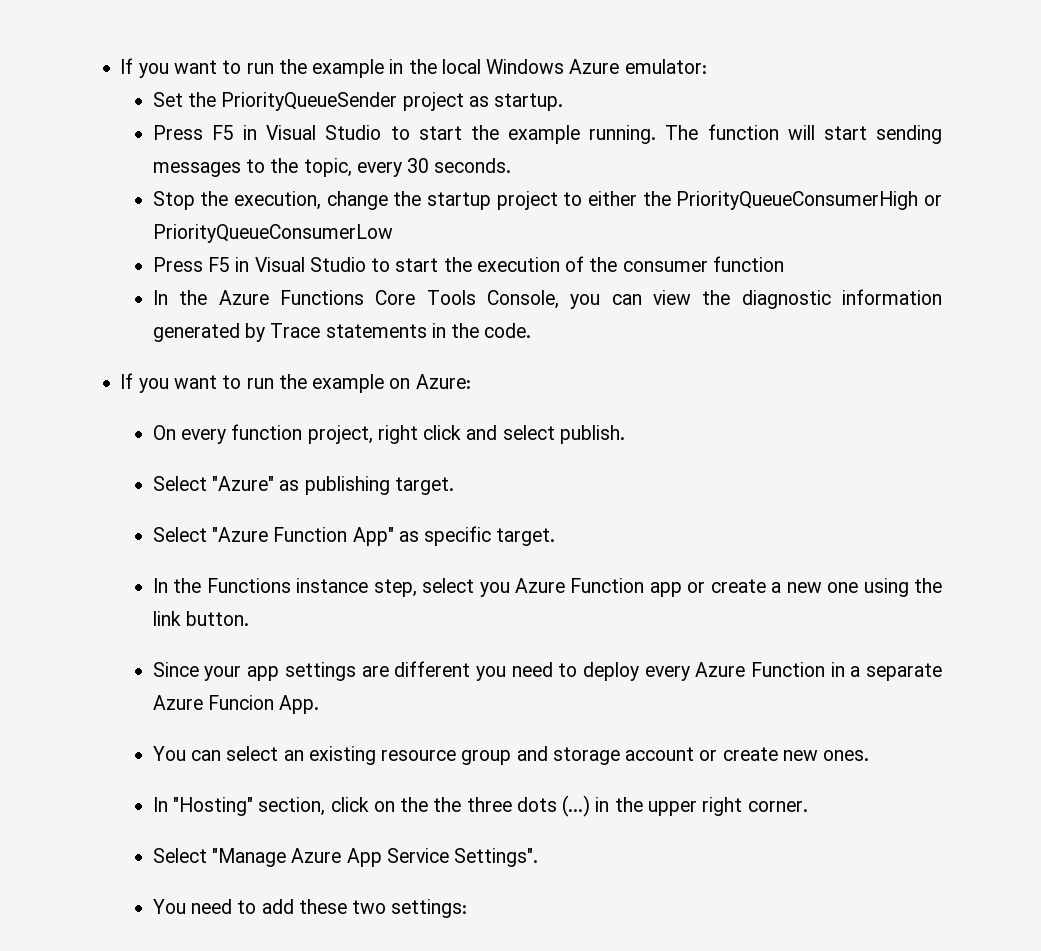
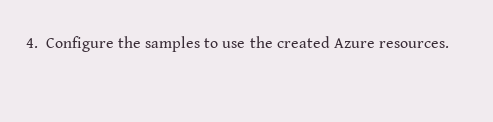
- If you want to run the example in the local Windows Azure emulator:
- Set the PriorityQueueSender project as startup.
- Press F5 in Visual Studio to start the example running. The function will start sending messages to the topic, every 30 seconds.
- Stop the execution, change the startup project to either the PriorityQueueConsumerHigh or PriorityQueueConsumerLow
- Press F5 in Visual Studio to start the execution of the consumer function
- In the Azure Functions Core Tools Console, you can view the diagnostic information generated by Trace statements in the code.
- If you want to run the example on Azure:
- On every function project, right click and select publish.
- Select "Azure" as publishing target.
- Select "Azure Function App" as specific target.
- In the Functions instance step, select you Azure Function app or create a new one using the link button.
- Since your app settings are different you need to deploy every Azure Function in a separate Azure Funcion App.
- You can select an existing resource group and storage account or create new ones.
- In "Hosting" section, click on the the three dots (...) in the upper right corner.
- Select "Manage Azure App Service Settings".
- You need to add these two settings:
+ 4. Configure the samples to use the created Azure resources.

